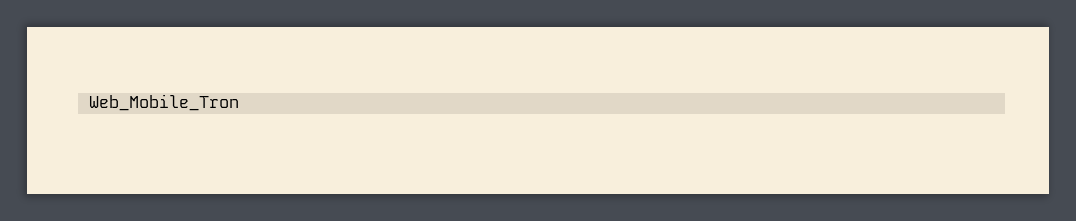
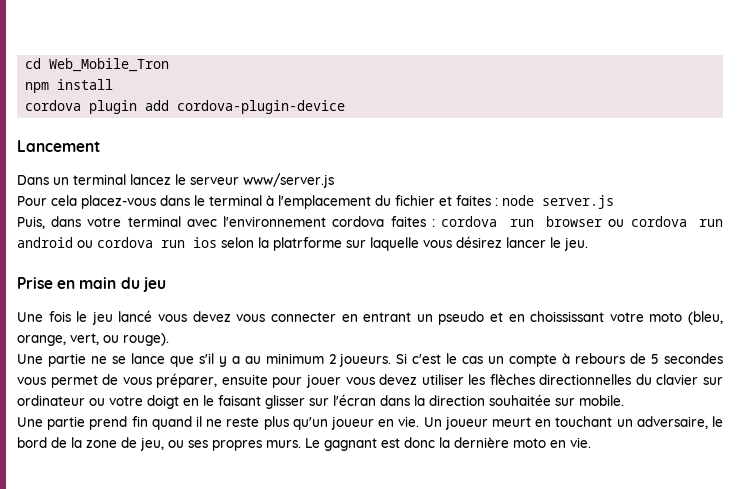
- Web_Mobile_Tron
+ cd Web_Mobile_Tron
+ npm install
+ cordova plugin add cordova-plugin-device
+ Lancement
+ Dans un terminal lancez le serveur www/server.js
+ Pour cela placez-vous dans le terminal à l'emplacement du fichier et faites : node server.js
+ Puis, dans votre terminal avec l'environnement cordova faites : cordova run browser ou cordova run android ou cordova run ios selon la platrforme sur laquelle vous désirez lancer le jeu.
+ Prise en main du jeu
+ Une fois le jeu lancé vous devez vous connecter en entrant un pseudo et en choississant votre moto (bleu, orange, vert, ou rouge).
+ Une partie ne se lance que s'il y a au minimum 2 joueurs. Si c'est le cas un compte à rebours de 5 secondes vous permet de vous préparer, ensuite pour jouer vous devez utiliser les flèches directionnelles du clavier sur ordinateur ou votre doigt en le faisant glisser sur l'écran dans la direction souhaitée sur mobile.
+ Une partie prend fin quand il ne reste plus qu'un joueur en vie. Un joueur meurt en touchant un adversaire, le bord de la zone de jeu, ou ses propres murs. Le gagnant est donc la dernière moto en vie.

